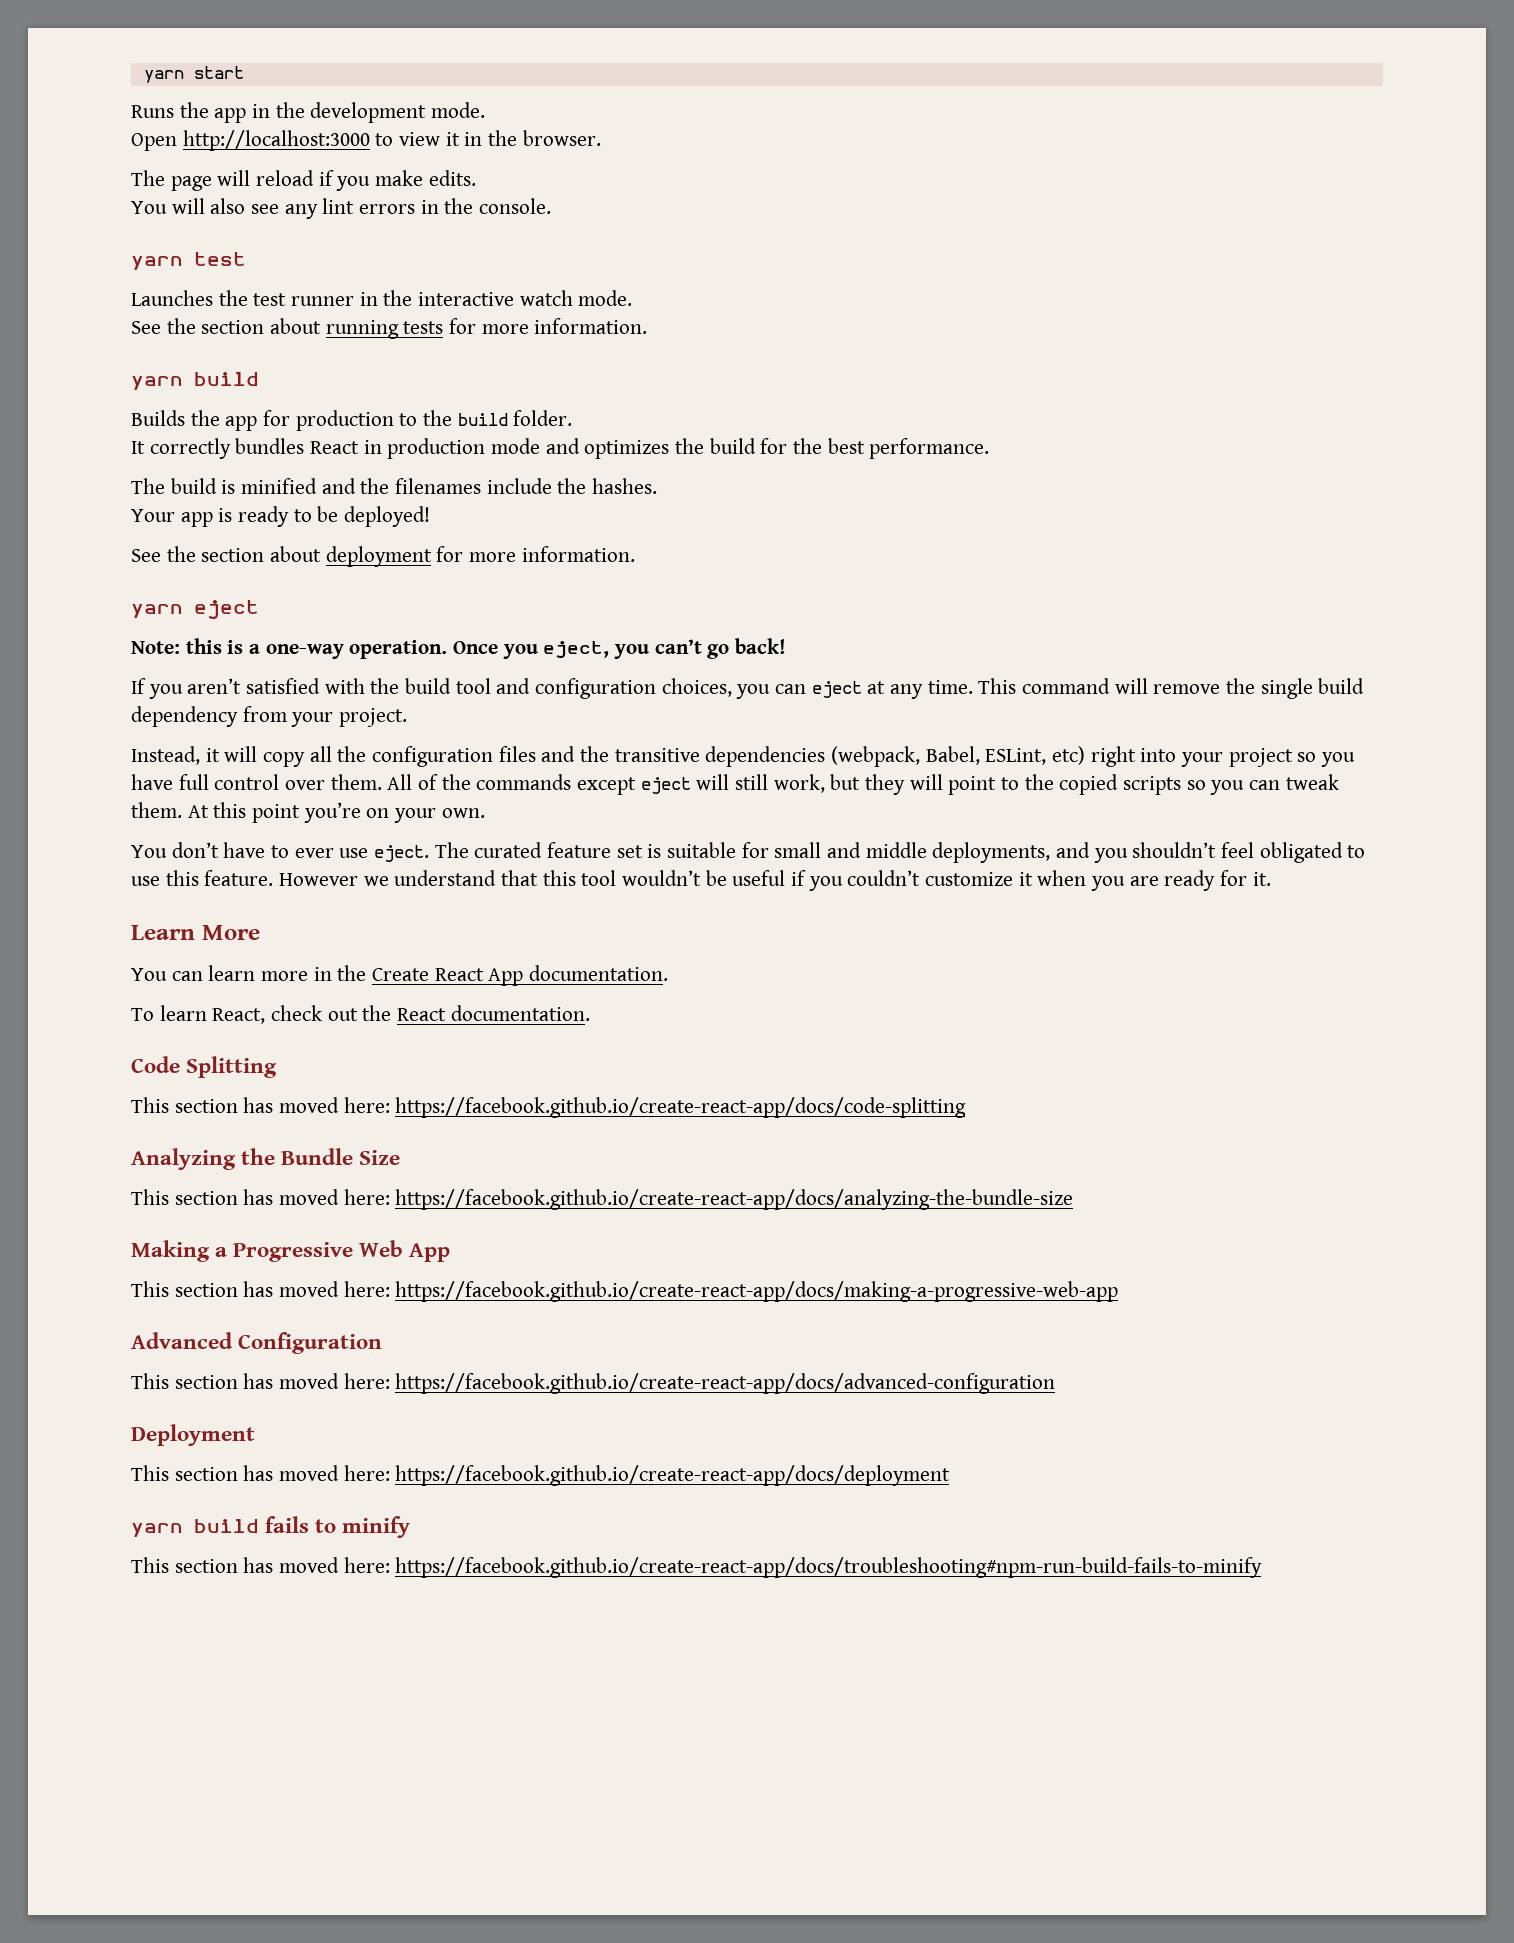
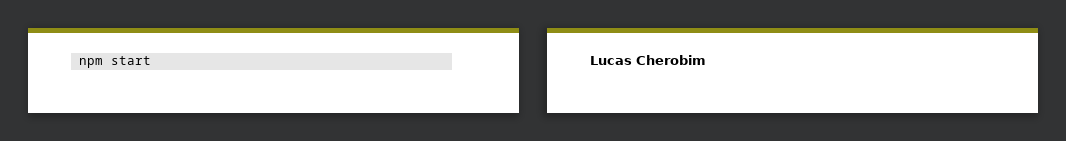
- yarn start
+ npm start
- Runs the app in the development mode.
- Open http://localhost:3000 to view it in the browser.
- The page will reload if you make edits.
- You will also see any lint errors in the console.
- yarn test
- Launches the test runner in the interactive watch mode.
- See the section about running tests for more information.
- yarn build
- Builds the app for production to the build folder.
- It correctly bundles React in production mode and optimizes the build for the best performance.
- The build is minified and the filenames include the hashes.
- Your app is ready to be deployed!
- See the section about deployment for more information.
- yarn eject
- Note: this is a one-way operation. Once you eject, you can’t go back!
- If you aren’t satisfied with the build tool and configuration choices, you can eject at any time. This command will remove the single build dependency from your project.
- Instead, it will copy all the configuration files and the transitive dependencies (webpack, Babel, ESLint, etc) right into your project so you have full control over them. All of the commands except eject will still work, but they will point to the copied scripts so you can tweak them. At this point you’re on your own.
- You don’t have to ever use eject. The curated feature set is suitable for small and middle deployments, and you shouldn’t feel obligated to use this feature. However we understand that this tool wouldn’t be useful if you couldn’t customize it when you are ready for it.
- Learn More
- You can learn more in the Create React App documentation.
- To learn React, check out the React documentation.
- Code Splitting
- This section has moved here: https://facebook.github.io/create-react-app/docs/code-splitting
- Analyzing the Bundle Size
- This section has moved here: https://facebook.github.io/create-react-app/docs/analyzing-the-bundle-size
- Making a Progressive Web App
- This section has moved here: https://facebook.github.io/create-react-app/docs/making-a-progressive-web-app
- Advanced Configuration
- This section has moved here: https://facebook.github.io/create-react-app/docs/advanced-configuration
- Deployment
- This section has moved here: https://facebook.github.io/create-react-app/docs/deployment
- yarn build fails to minify
- This section has moved here: https://facebook.github.io/create-react-app/docs/troubleshooting#npm-run-build-fails-to-minify
+ Lucas Cherobim

